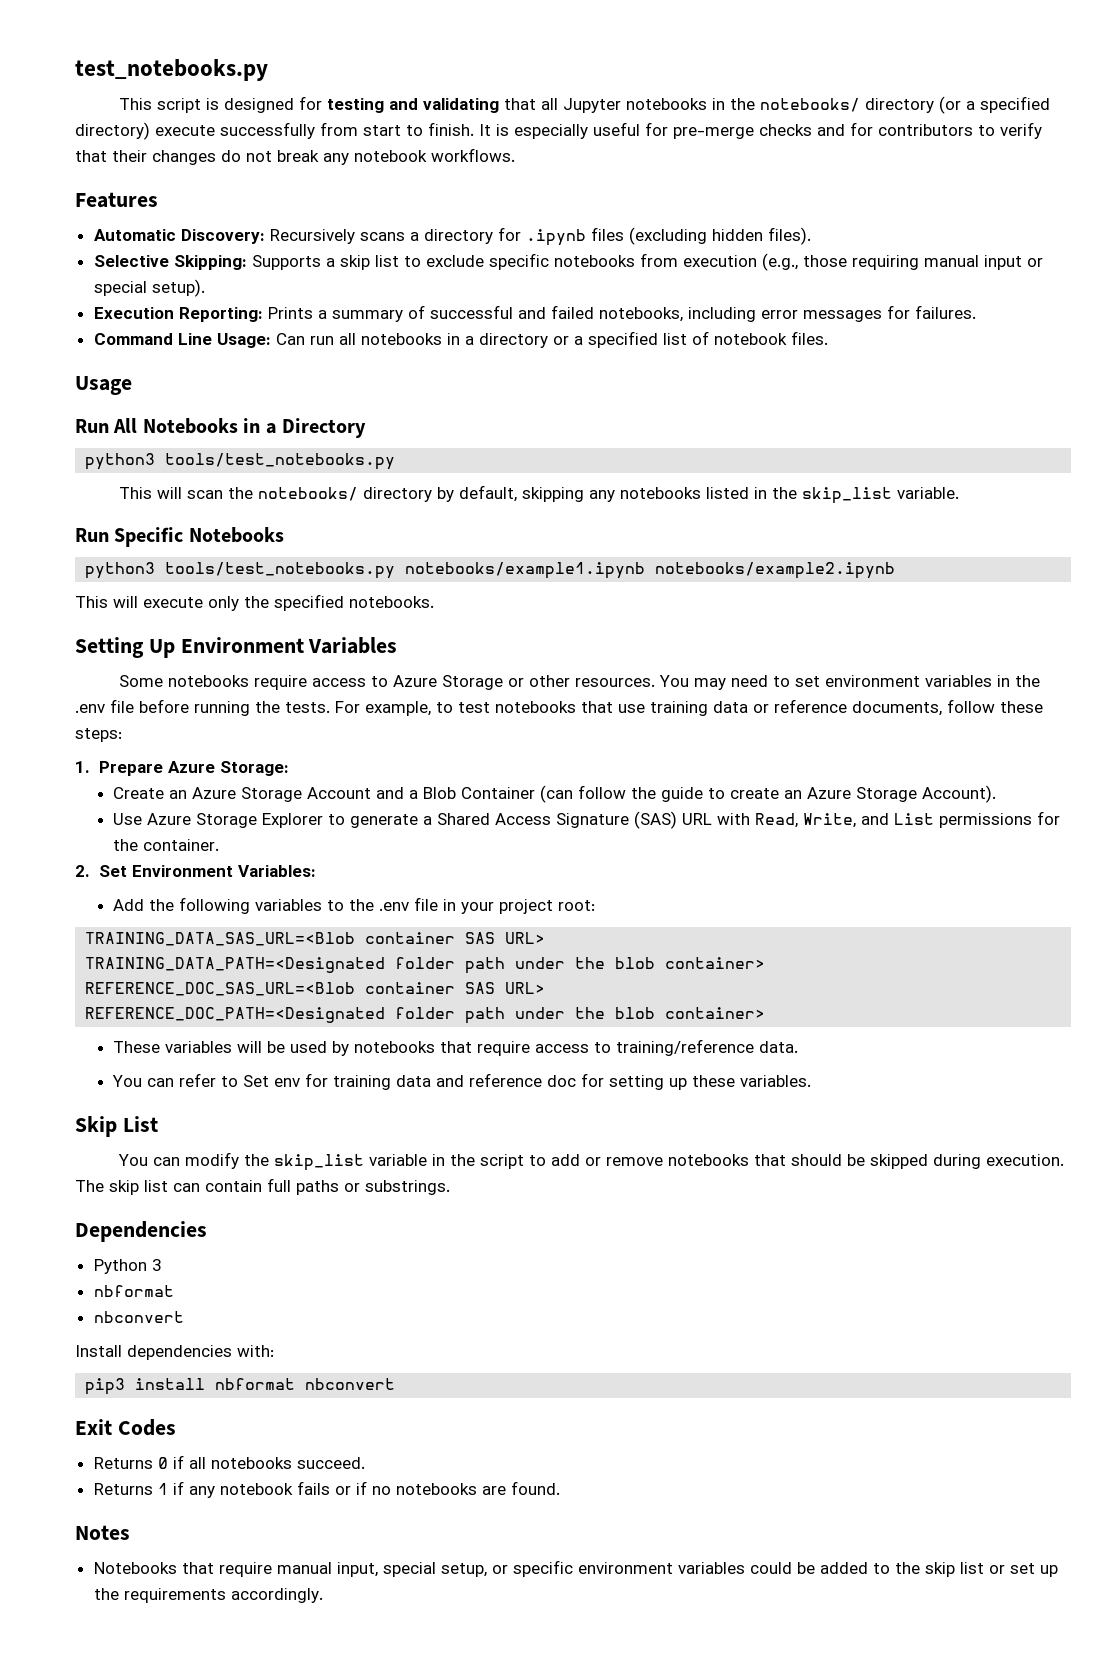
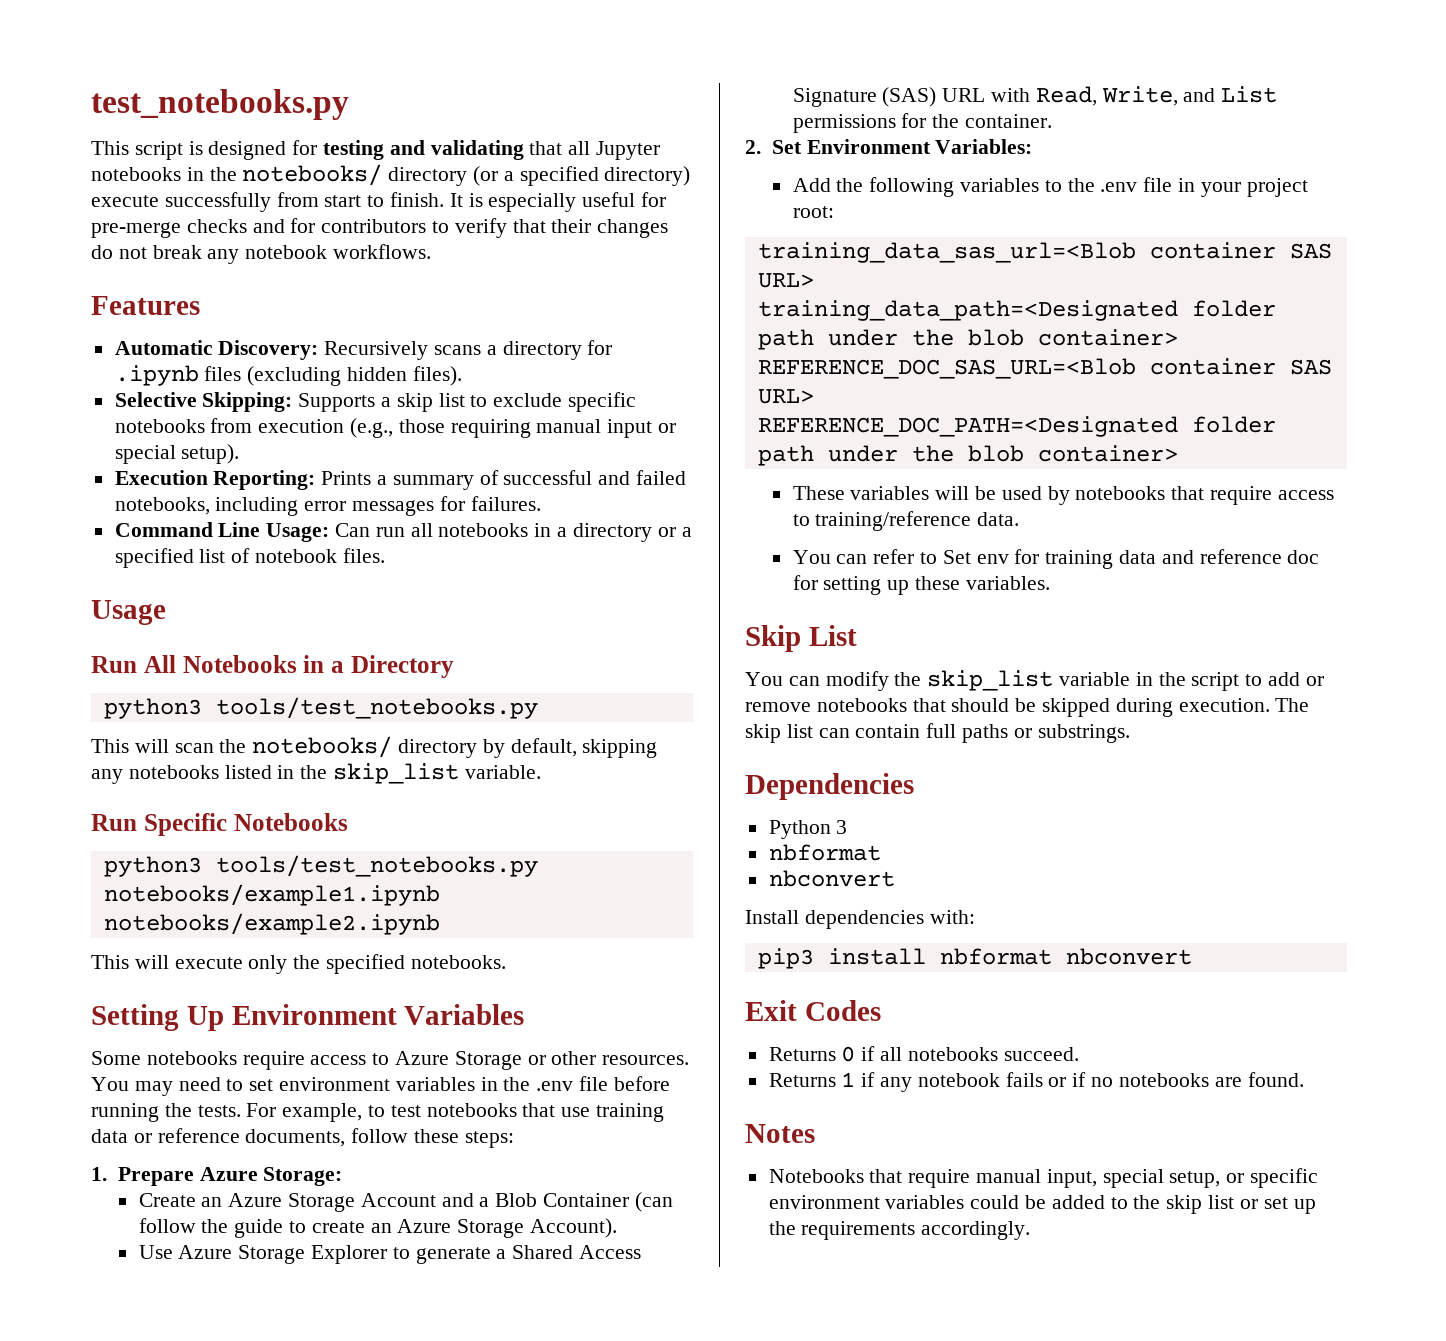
- TRAINING_DATA_SAS_URL=<Blob container SAS URL>
- TRAINING_DATA_PATH=<Designated folder path under the blob container>
+ training_data_sas_url=<Blob container SAS URL>
+ training_data_path=<Designated folder path under the blob container>

